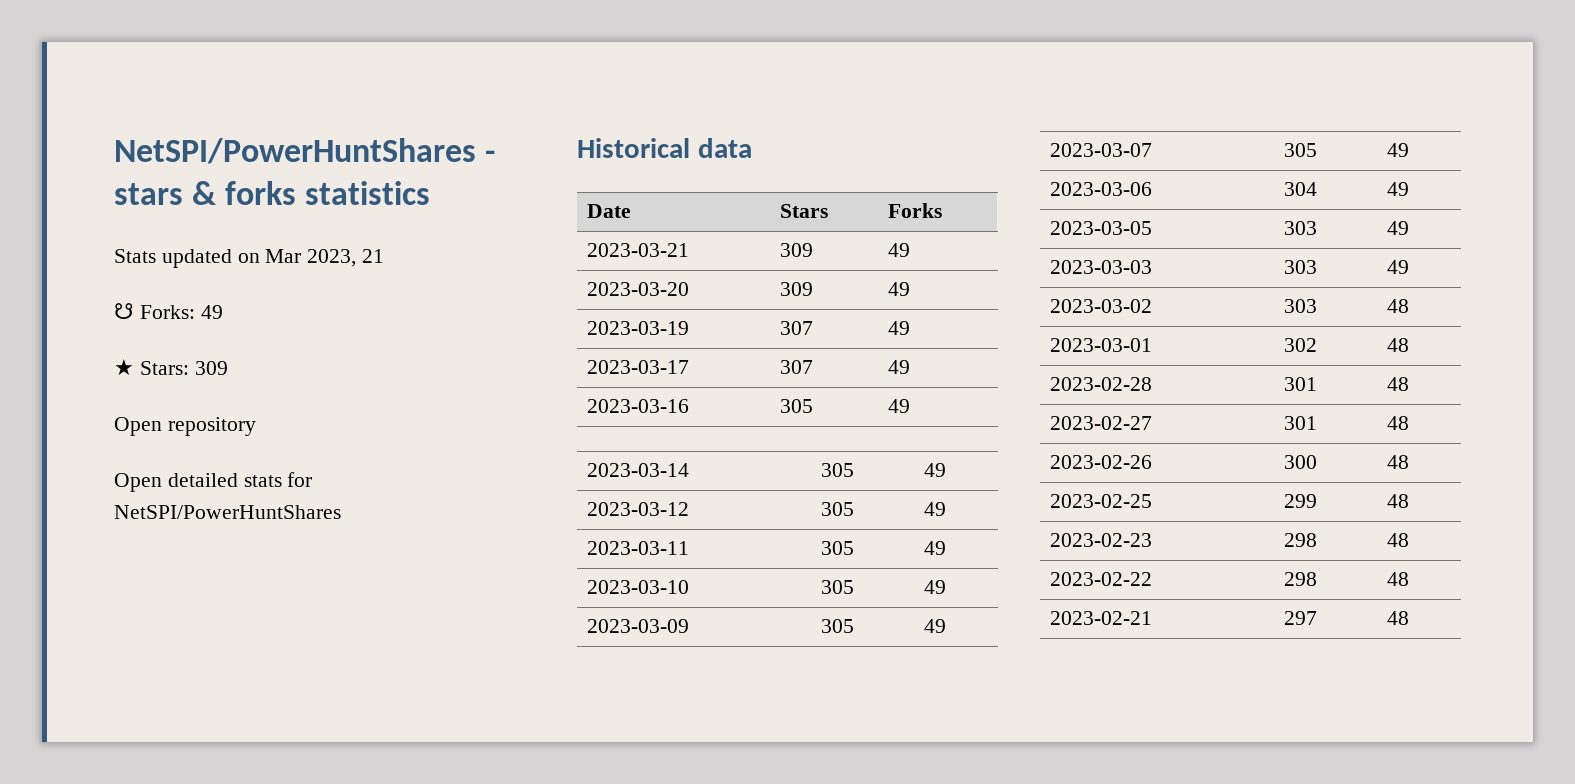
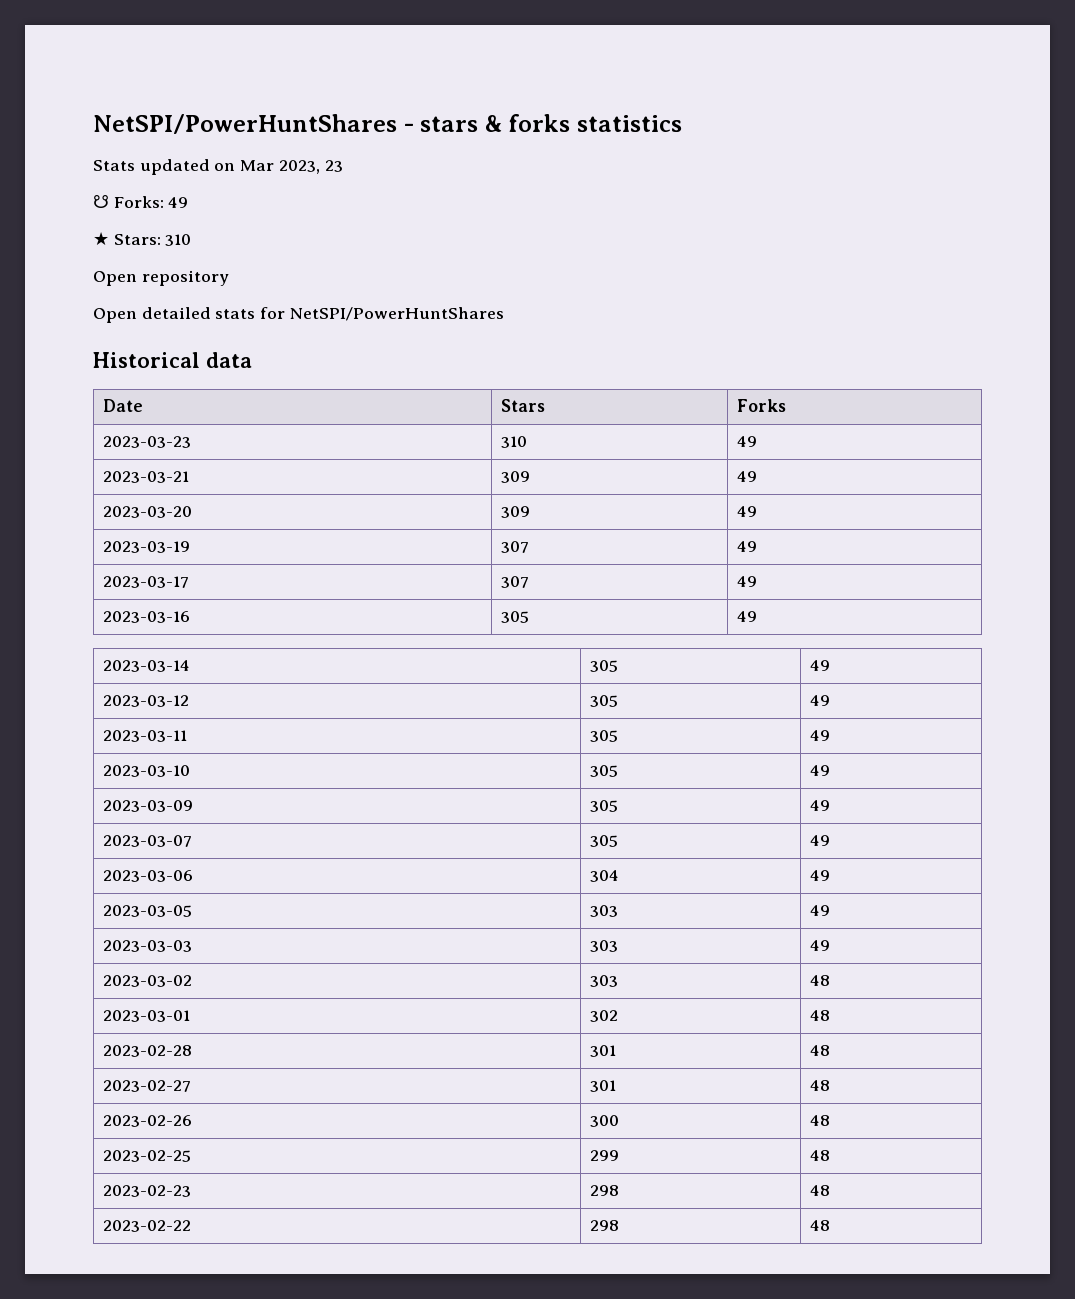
- Stats updated on Mar 2023, 21
+ Stats updated on Mar 2023, 23
- ★ Stars: 309
+ ★ Stars: 310
+ 2023-03-23 | 310 | 49
- 2023-02-21 | 297 | 48

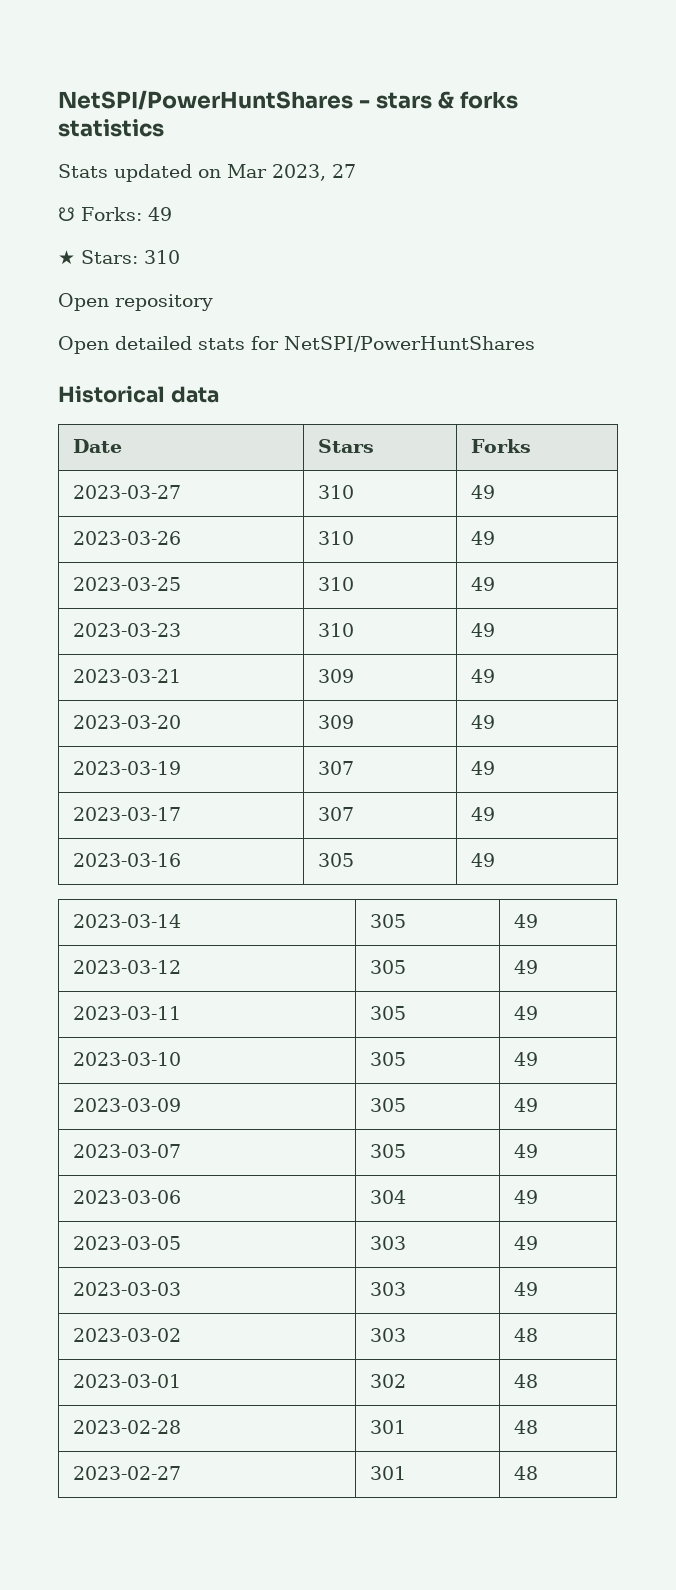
- Stats updated on Mar 2023, 23
+ Stats updated on Mar 2023, 27
+ 2023-03-27 | 310 | 49
+ 2023-03-26 | 310 | 49
+ 2023-03-25 | 310 | 49
- 2023-02-26 | 300 | 48
- 2023-02-25 | 299 | 48
- 2023-02-23 | 298 | 48
- 2023-02-22 | 298 | 48

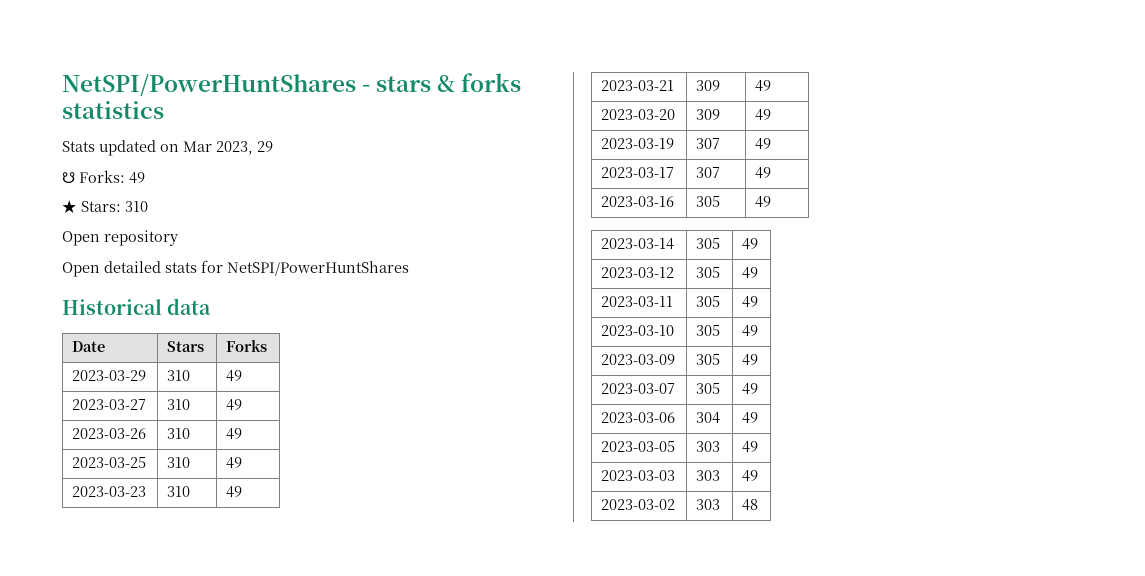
- Stats updated on Mar 2023, 27
+ Stats updated on Mar 2023, 29
+ 2023-03-29 | 310 | 49
- 2023-03-01 | 302 | 48
- 2023-02-28 | 301 | 48
- 2023-02-27 | 301 | 48

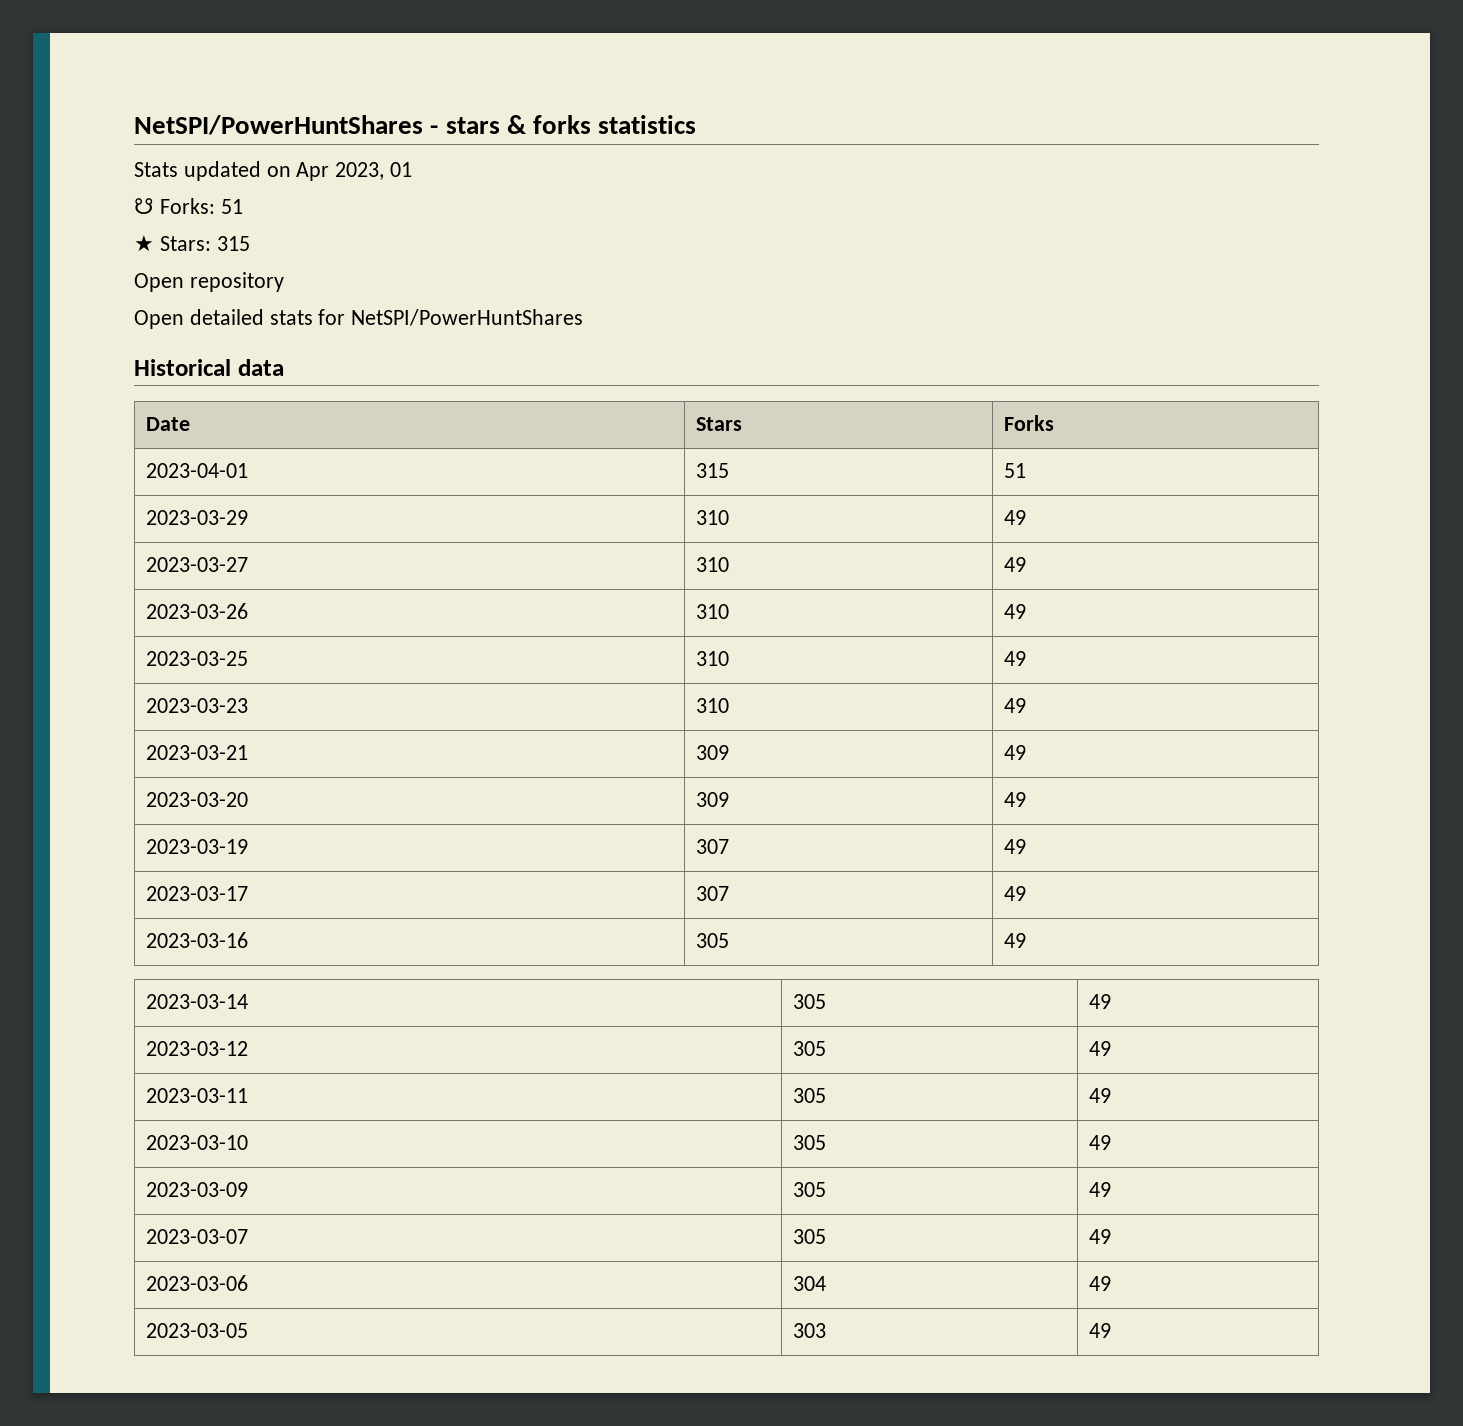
- Stats updated on Mar 2023, 29
+ Stats updated on Apr 2023, 01
- ☋ Forks: 49
+ ☋ Forks: 51
- ★ Stars: 310
+ ★ Stars: 315
+ 2023-04-01 | 315 | 51
- 2023-03-03 | 303 | 49
- 2023-03-02 | 303 | 48

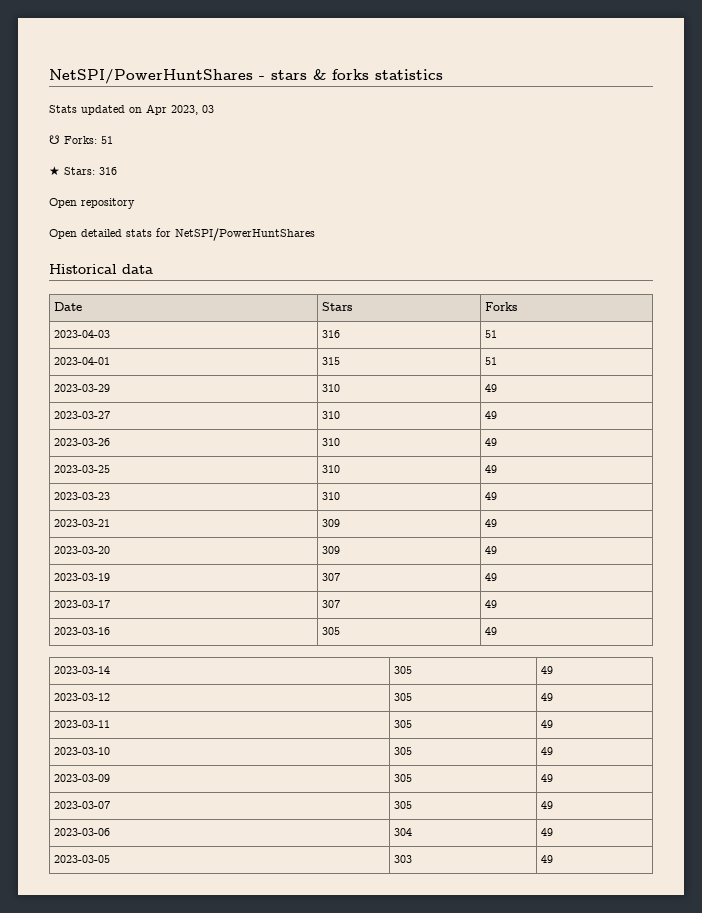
- Stats updated on Apr 2023, 01
+ Stats updated on Apr 2023, 03
- ★ Stars: 315
+ ★ Stars: 316
+ 2023-04-03 | 316 | 51

